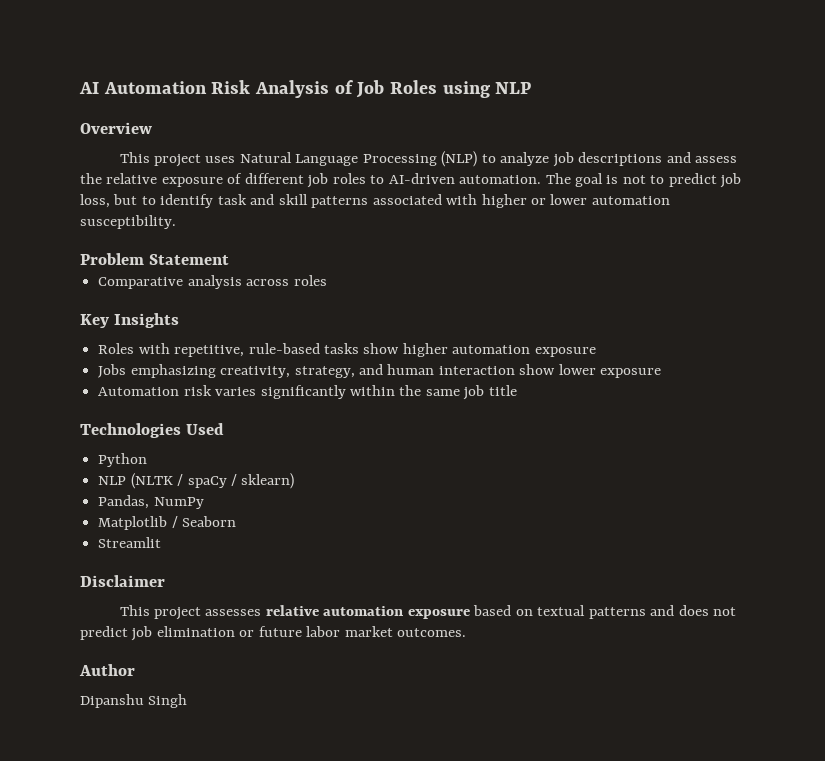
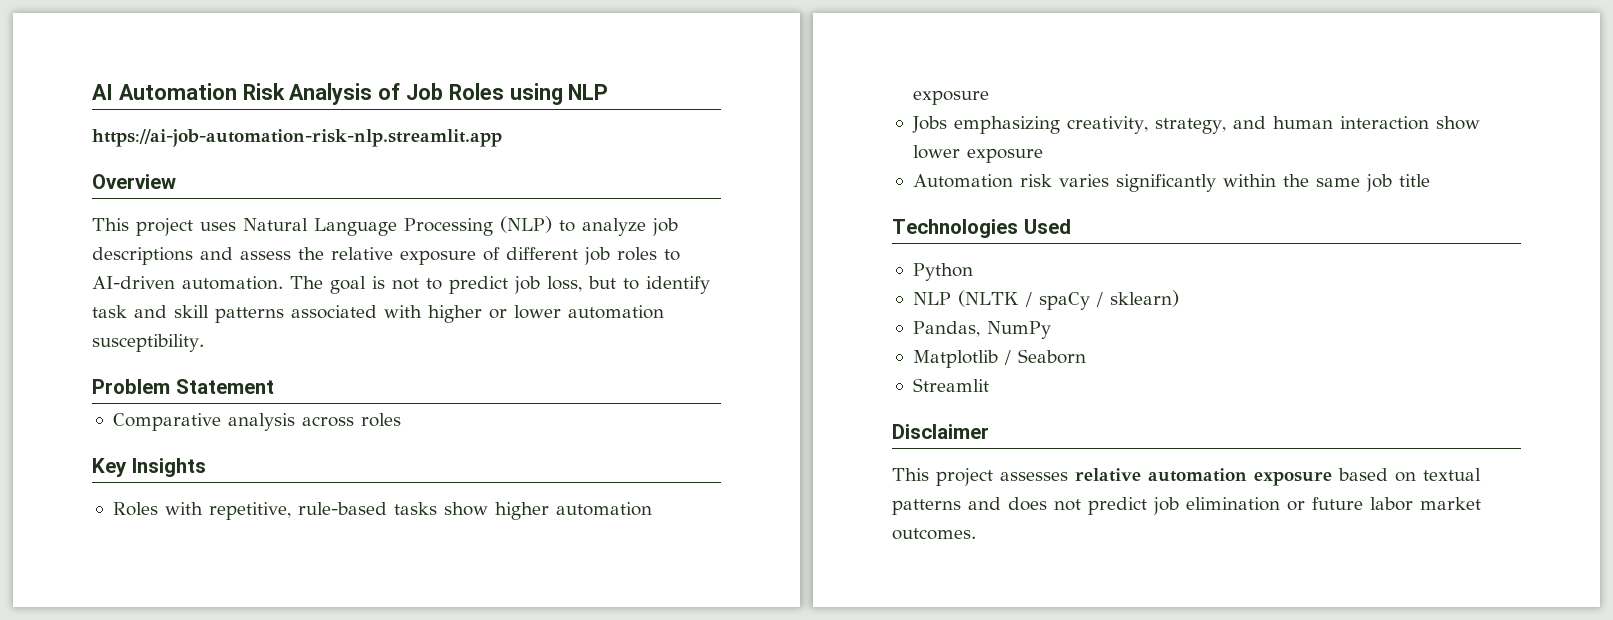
+ https://ai-job-automation-risk-nlp.streamlit.app
- Author
- Dipanshu Singh

